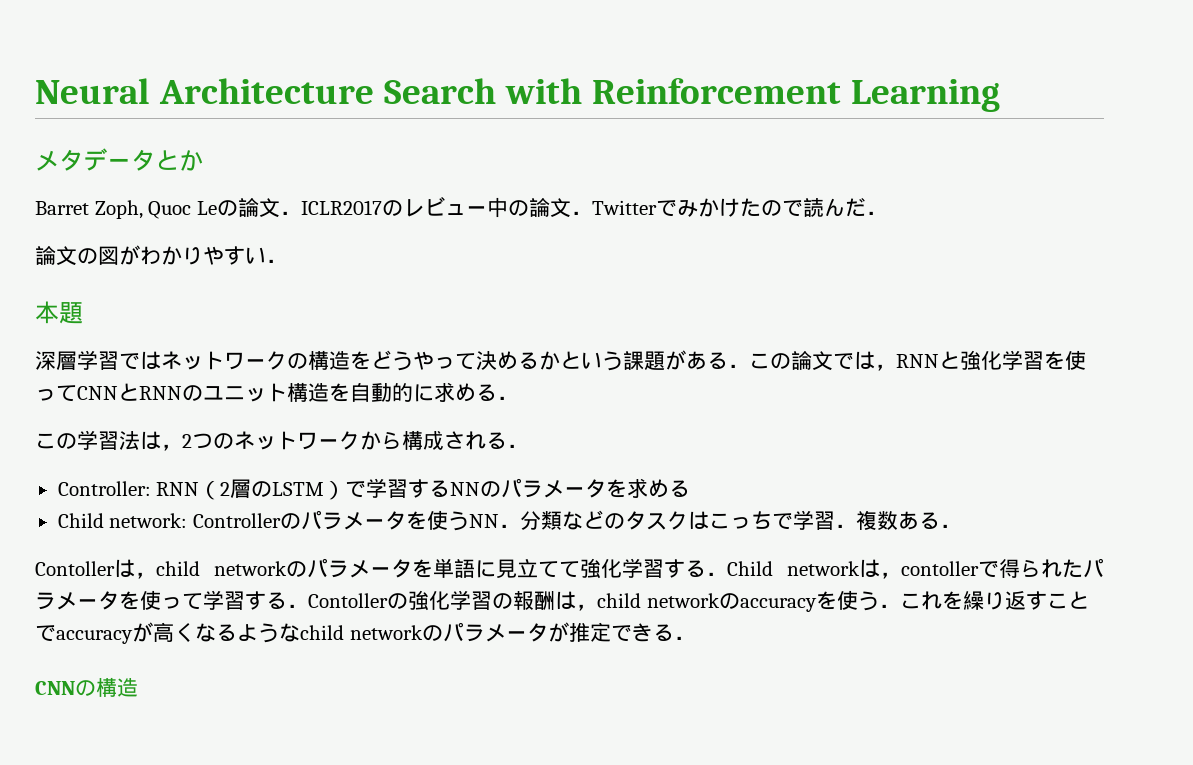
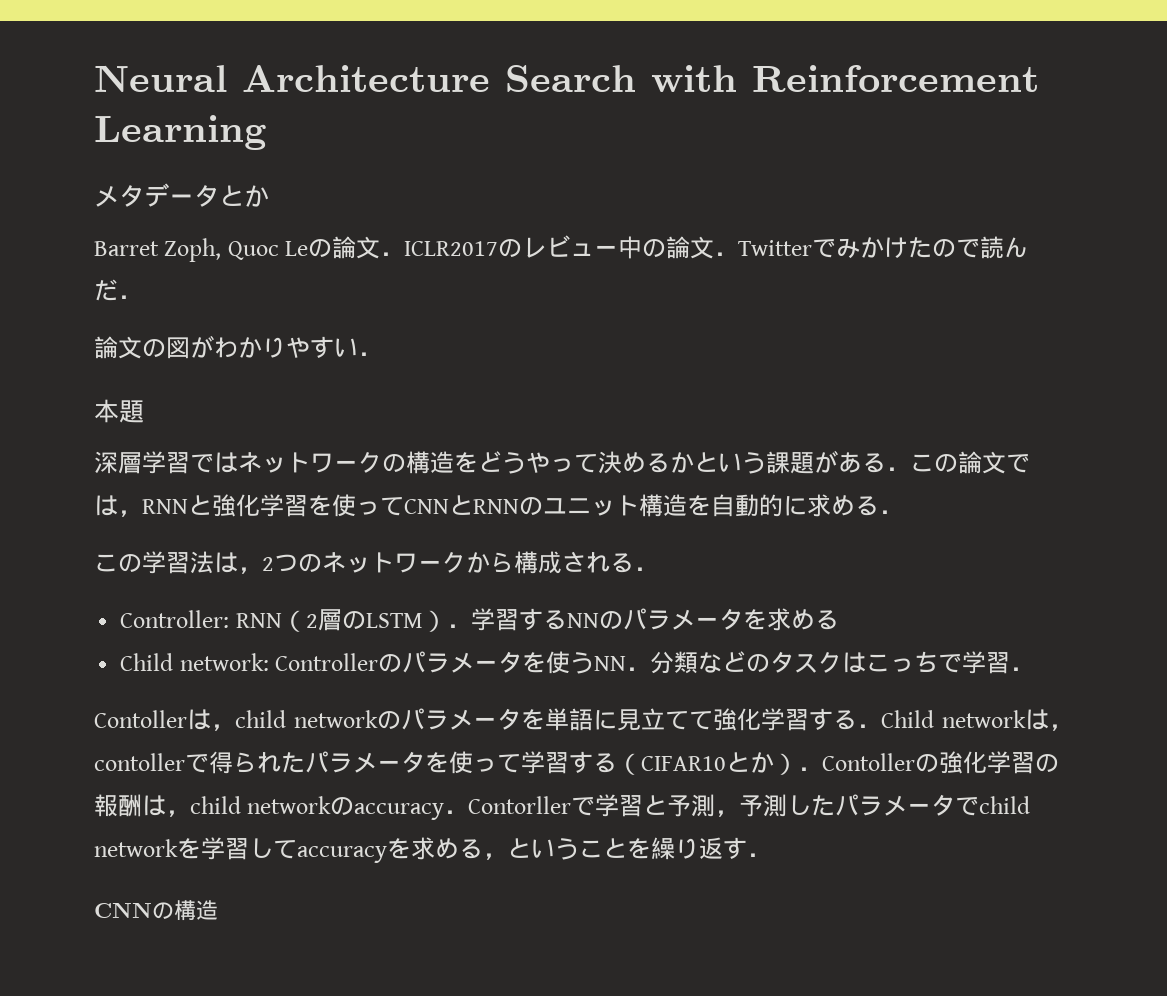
- Controller: RNN（2層のLSTM）で学習するNNのパラメータを求める
+ Controller: RNN（2層のLSTM）．学習するNNのパラメータを求める
- Child network: Controllerのパラメータを使うNN．分類などのタスクはこっちで学習．複数ある．
+ Child network: Controllerのパラメータを使うNN．分類などのタスクはこっちで学習．
- Contollerは，child networkのパラメータを単語に見立てて強化学習する．Child networkは，contollerで得られたパラメータを使って学習する．Contollerの強化学習の報酬は，child networkのaccuracyを使う．これを繰り返すことでaccuracyが高くなるようなchild networkのパラメータが推定できる．
+ Contollerは，child networkのパラメータを単語に見立てて強化学習する．Child networkは，contollerで得られたパラメータを使って学習する（CIFAR10とか）．Contollerの強化学習の報酬は，child networkのaccuracy．Contorllerで学習と予測，予測したパラメータでchild networkを学習してaccuracyを求める，ということを繰り返す．

